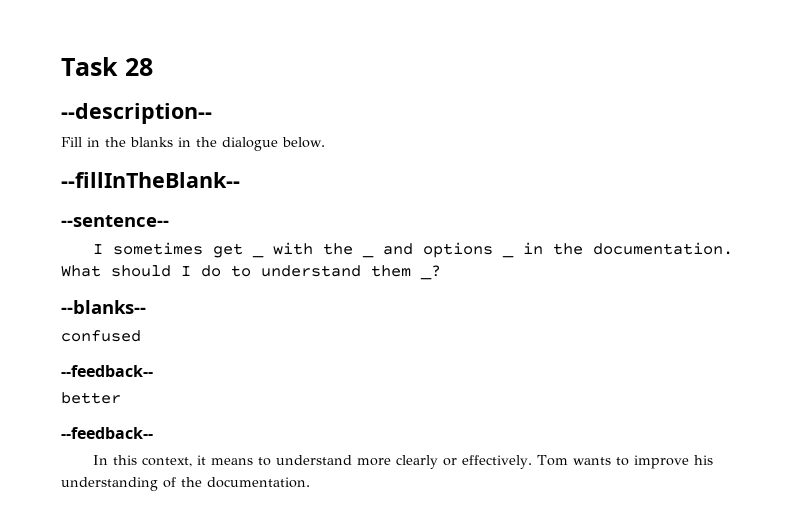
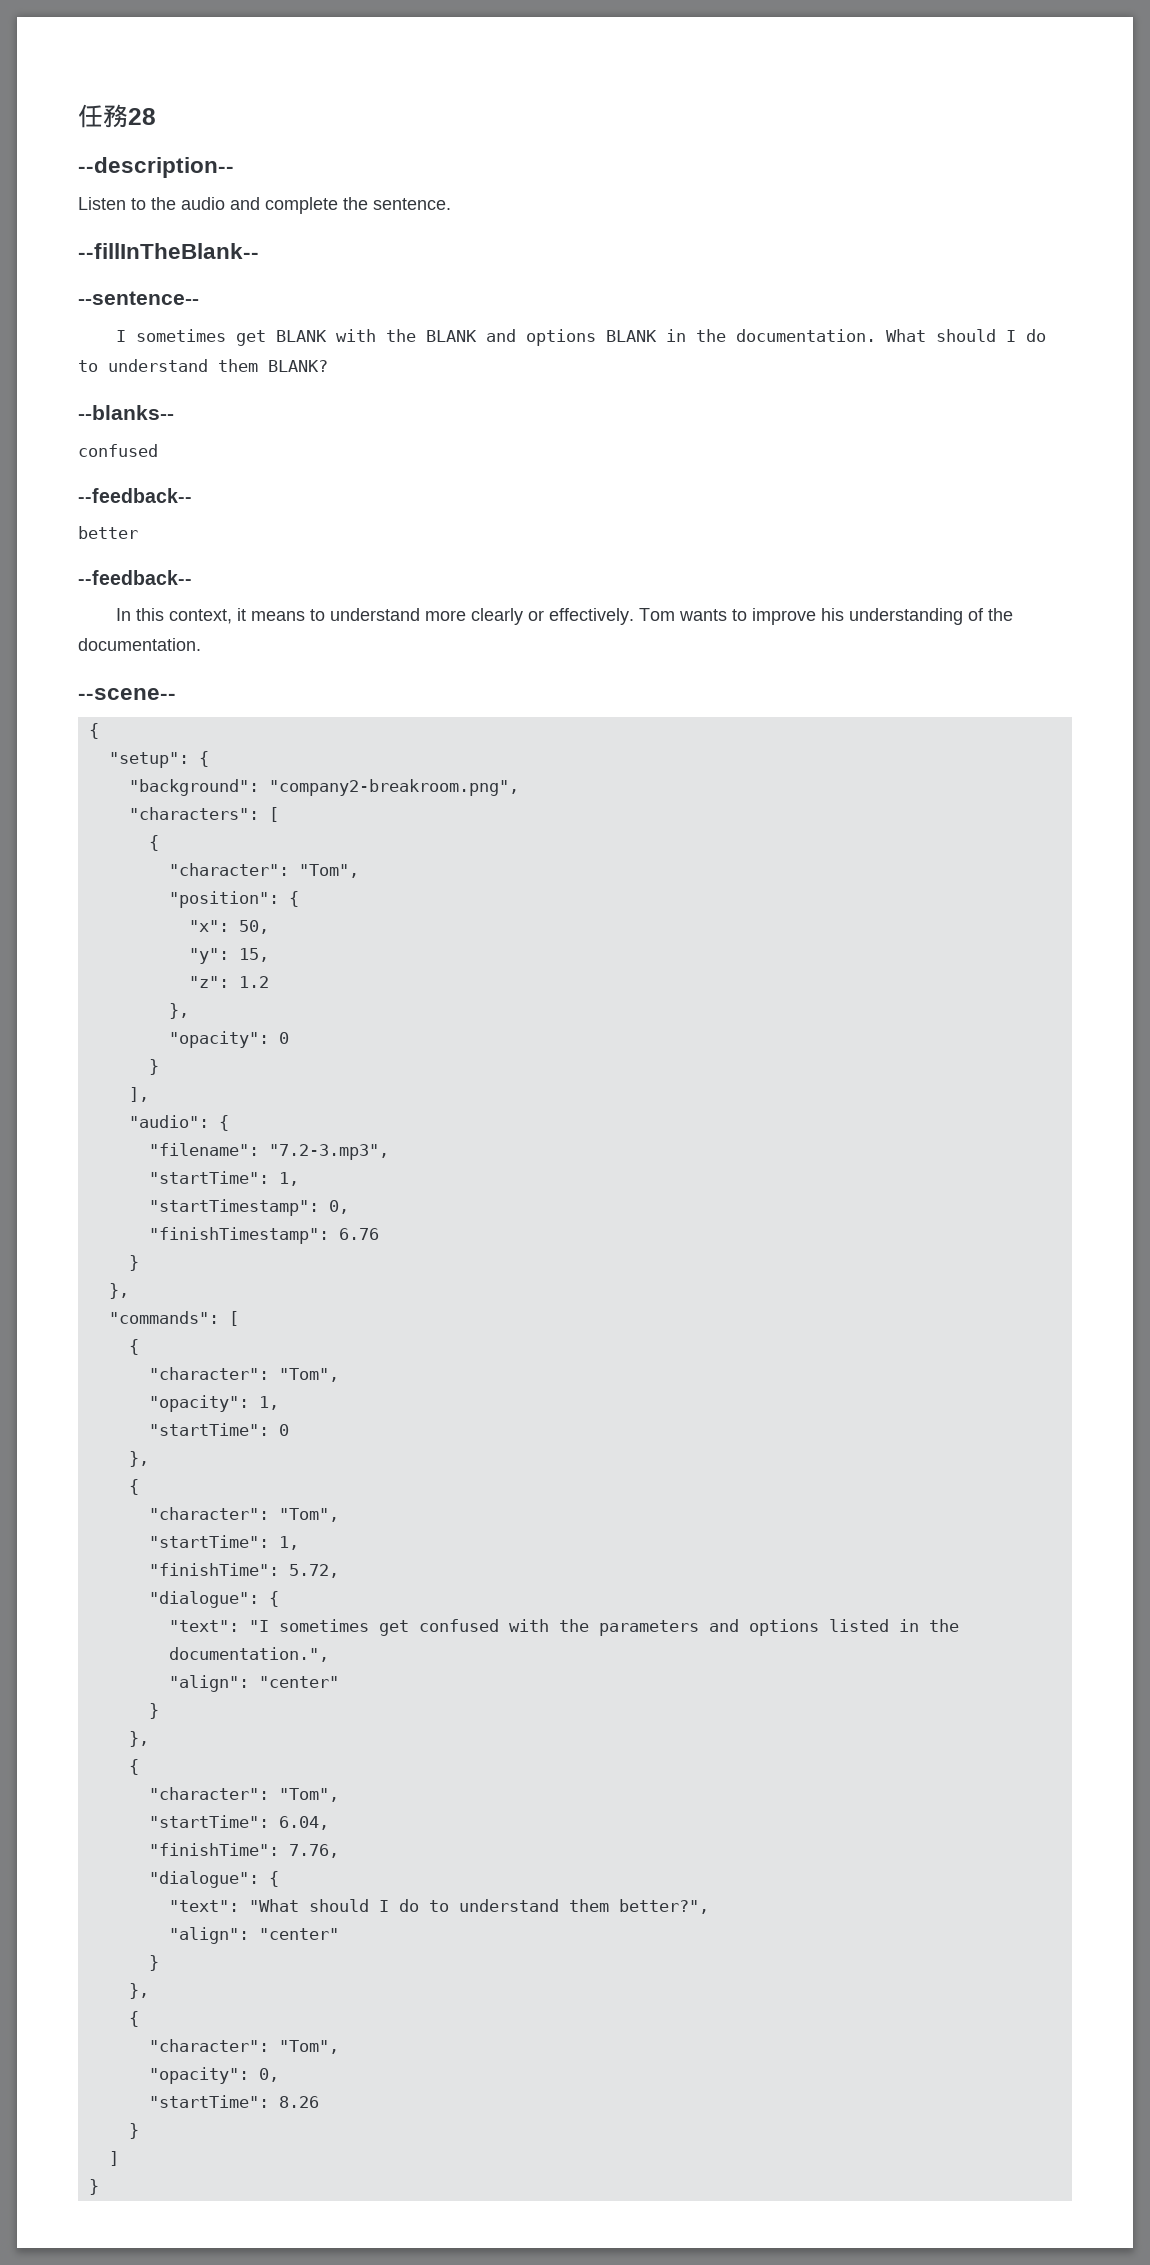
- Task 28
+ 任務28
- Fill in the blanks in the dialogue below.
+ Listen to the audio and complete the sentence.
- I sometimes get _ with the _ and options _ in the documentation.
+ I sometimes get BLANK with the BLANK and options BLANK in the documentation.
- What should I do to understand them _?
+ What should I do to understand them BLANK?
+ --scene--
+ {
+ "setup": {
+ "background": "company2-breakroom.png",
+ "characters": [
+ {
+ "character": "Tom",
+ "position": {
+ "x": 50,
+ "y": 15,
+ "z": 1.2
+ },
+ "opacity": 0
+ }
+ ],
+ "audio": {
+ "filename": "7.2-3.mp3",
+ "startTime": 1,
+ "startTimestamp": 0,
+ "finishTimestamp": 6.76
+ }
+ },
+ "commands": [
+ {
+ "character": "Tom",
+ "opacity": 1,
+ "startTime": 0
+ },
+ {
+ "character": "Tom",
+ "startTime": 1,
+ "finishTime": 5.72,
+ "dialogue": {
+ "text": "I sometimes get confused with the parameters and options listed in the documentation.",
+ "align": "center"
+ }
+ },
+ {
+ "character": "Tom",
+ "startTime": 6.04,
+ "finishTime": 7.76,
+ "dialogue": {
+ "text": "What should I do to understand them better?",
+ "align": "center"
+ }
+ },
+ {
+ "character": "Tom",
+ "opacity": 0,
+ "startTime": 8.26
+ }
+ ]
+ }

